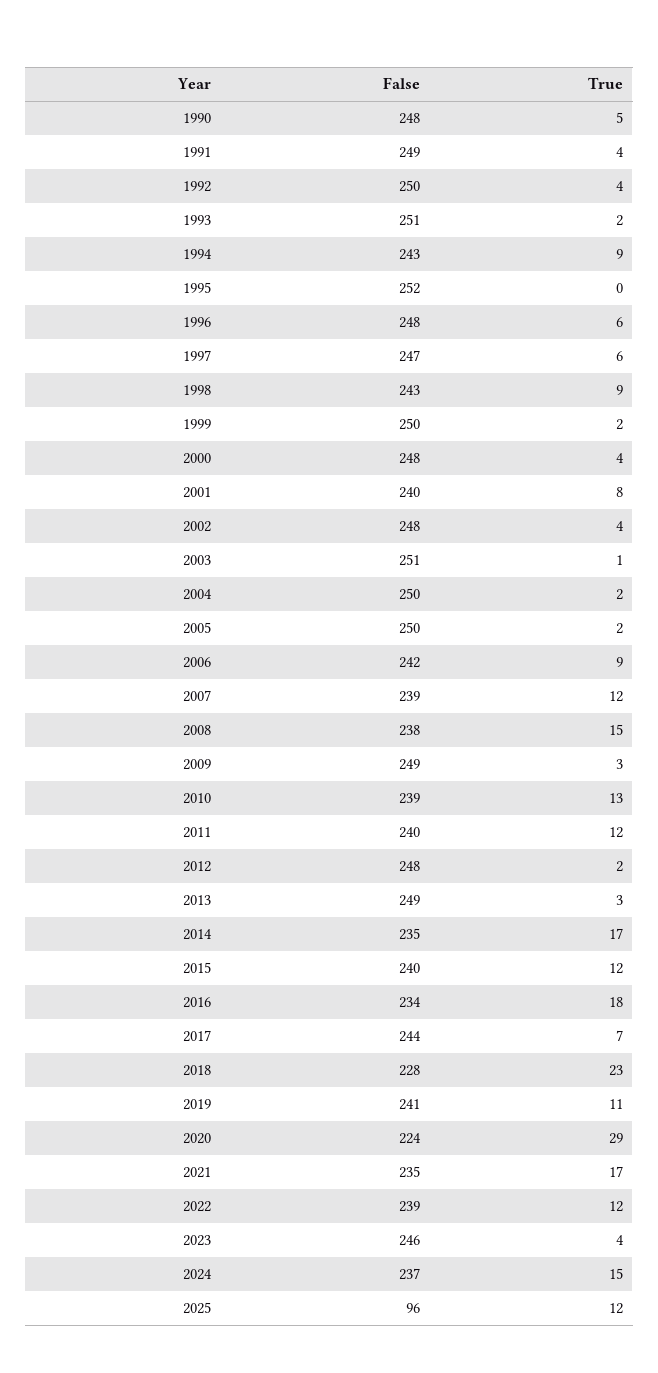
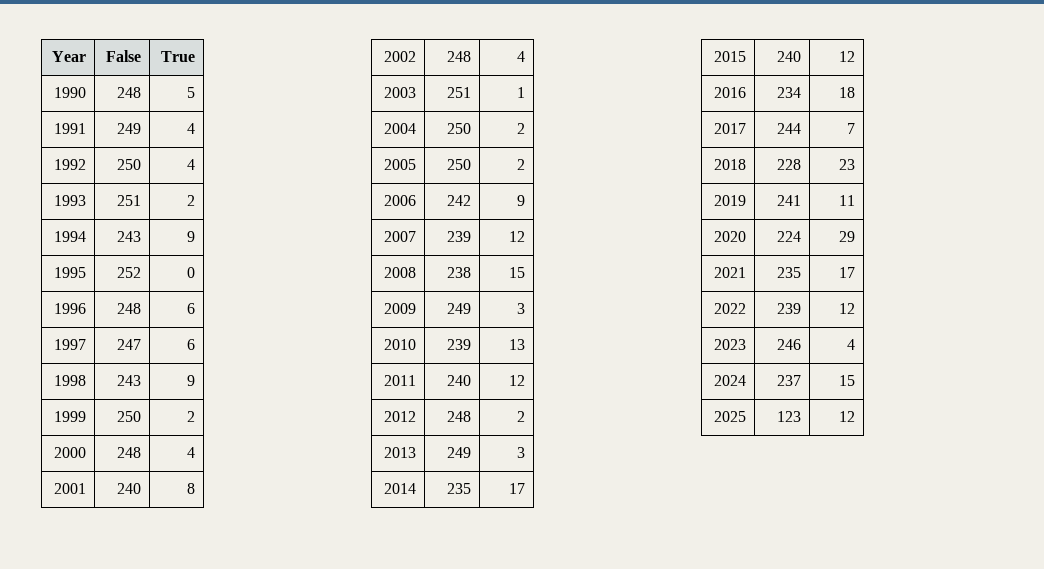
- 2025 | 96 | 12
+ 2025 | 123 | 12

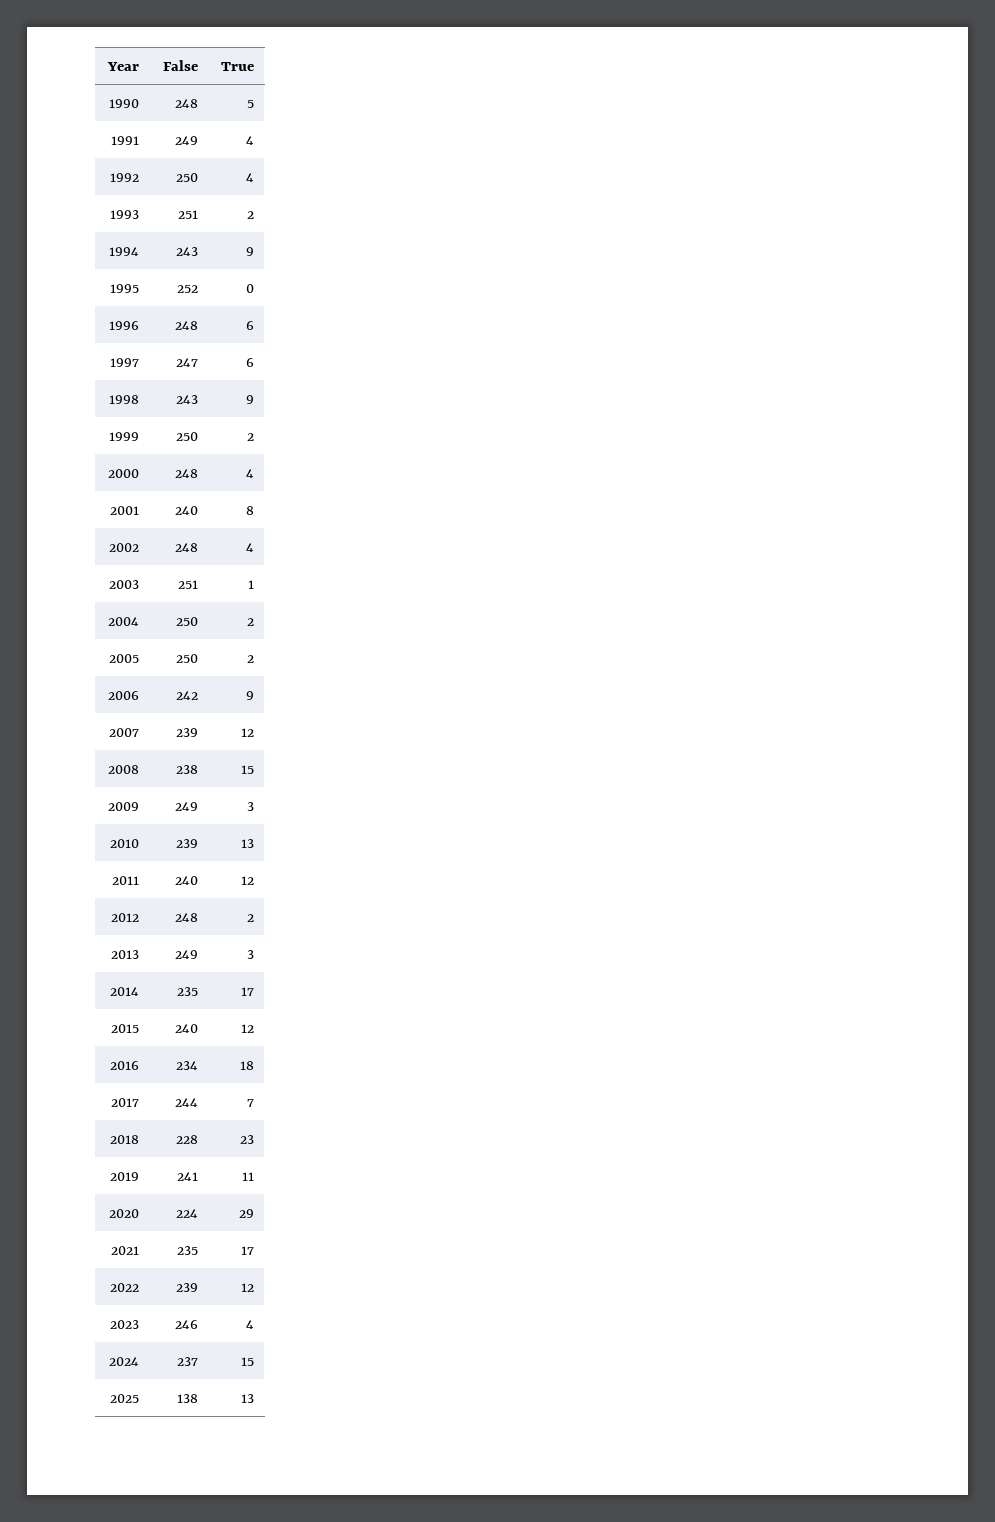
- 2025 | 123 | 12
+ 2025 | 138 | 13

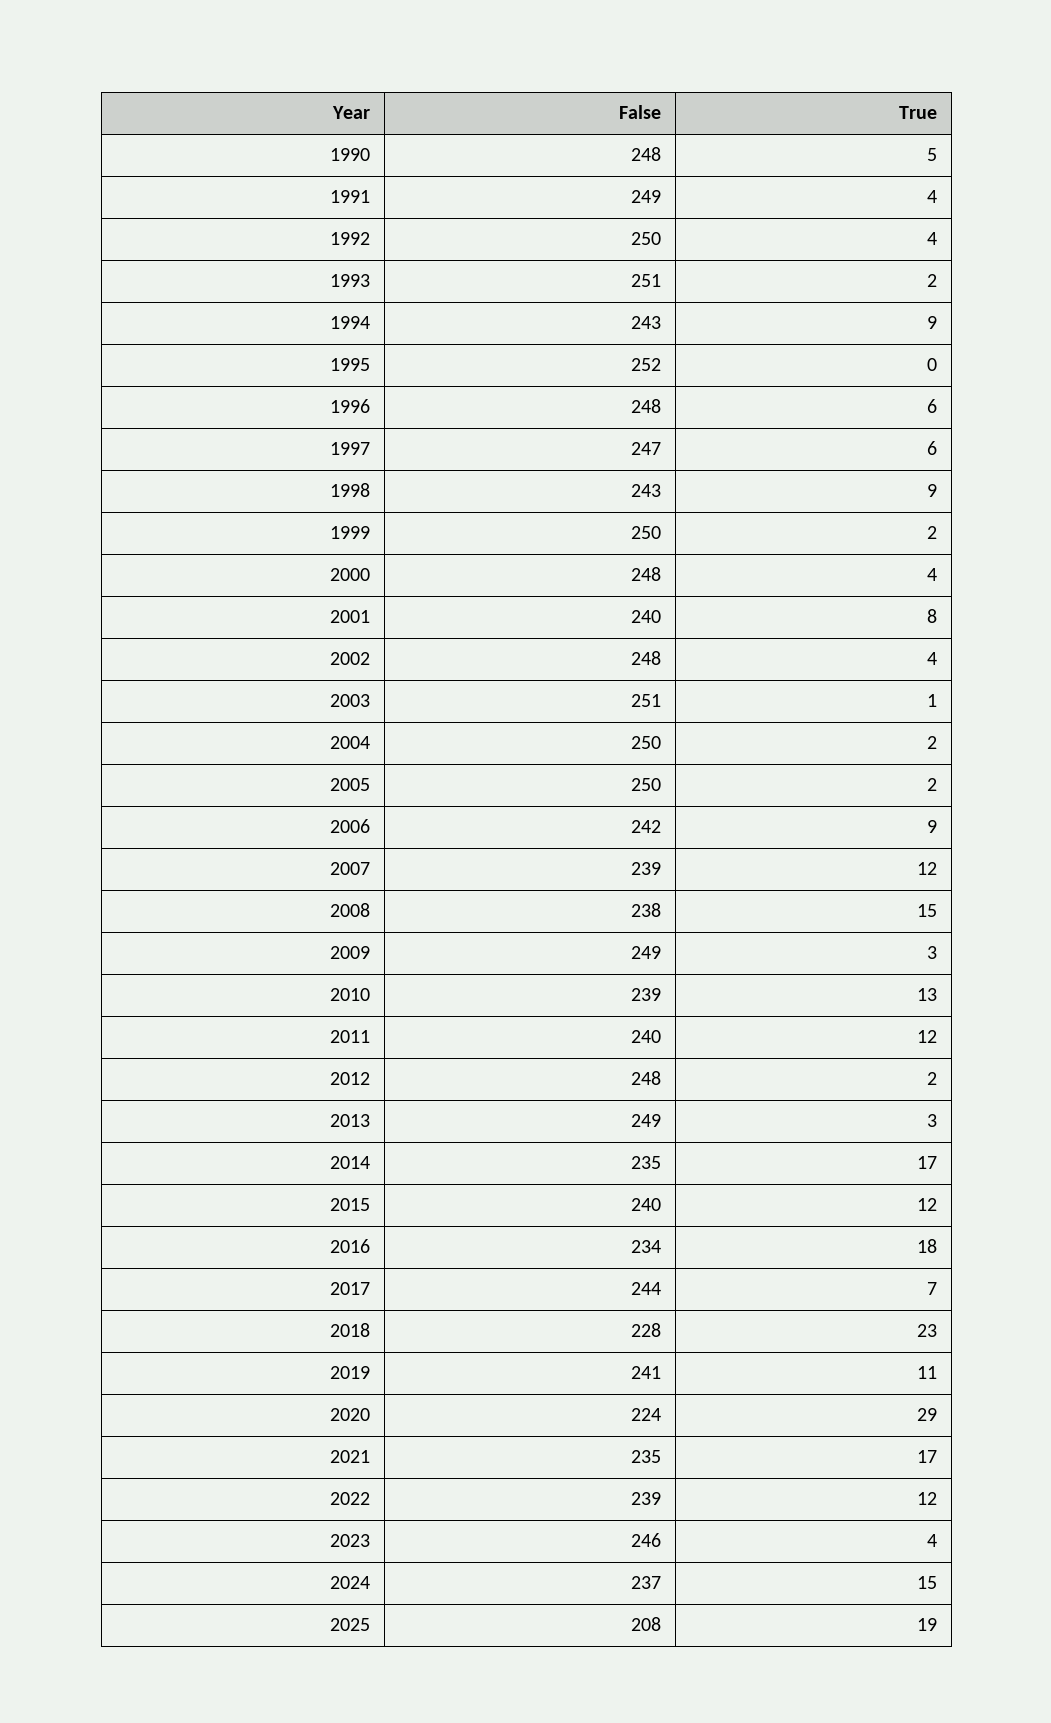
- 2025 | 138 | 13
+ 2025 | 208 | 19

